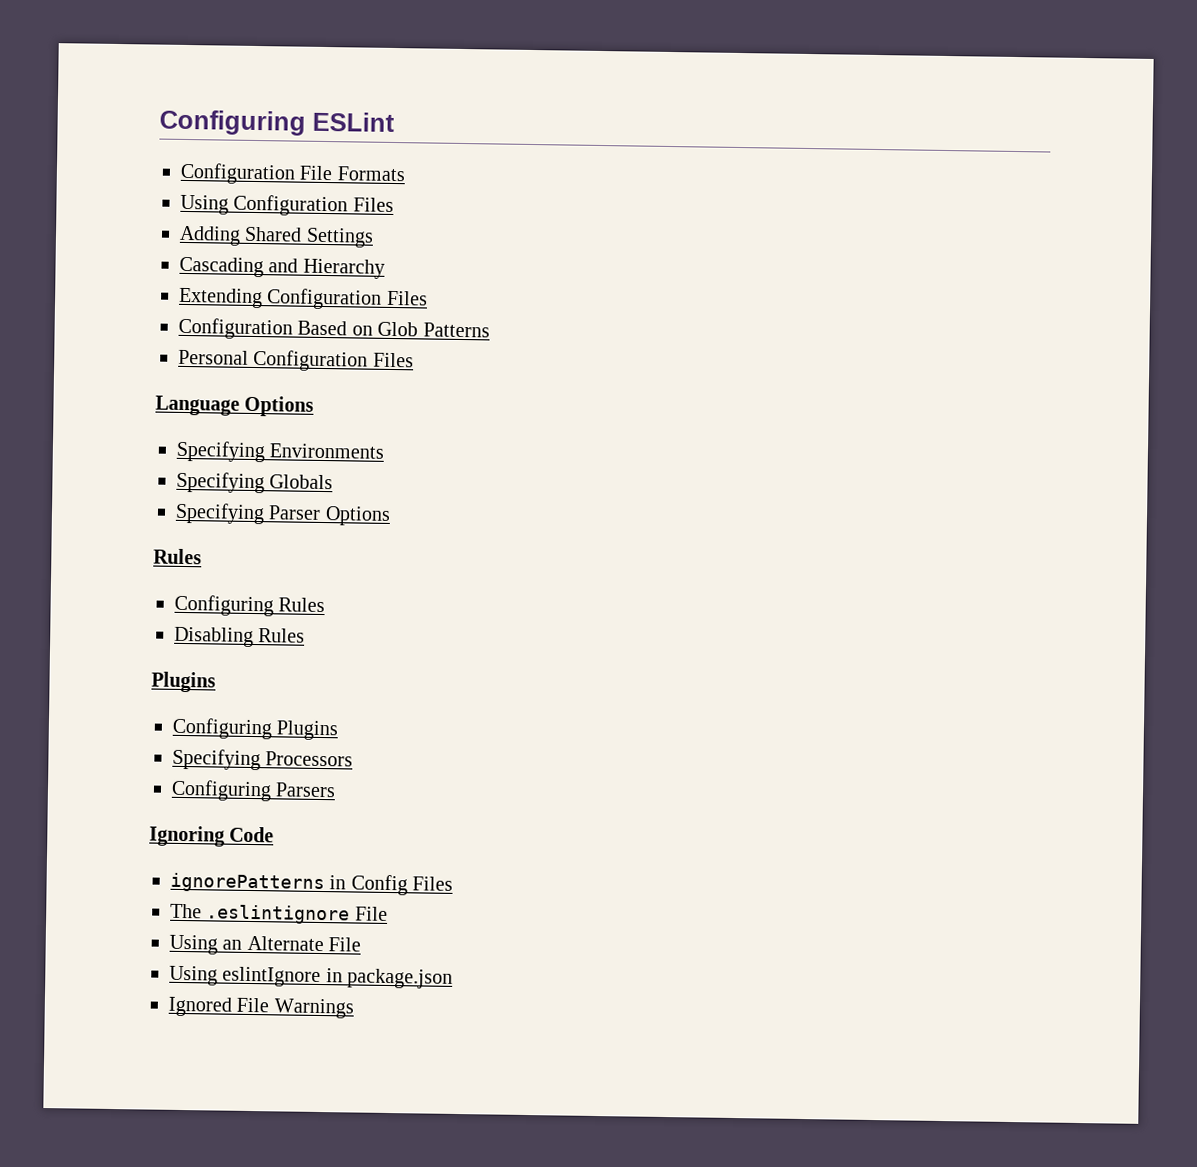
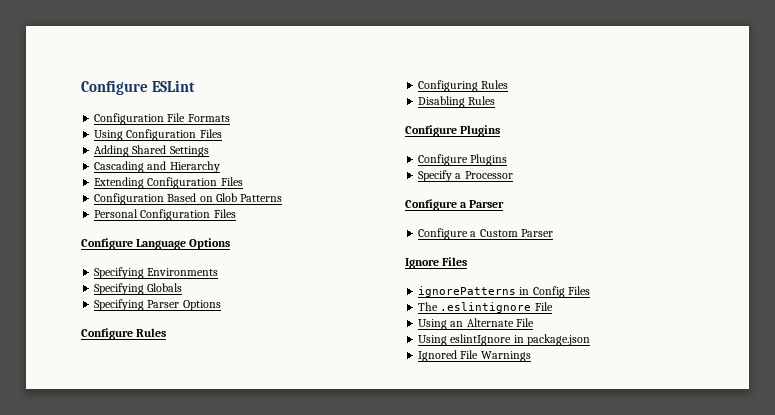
- Configuring ESLint
+ Configure ESLint
- Language Options
+ Configure Language Options
  Specifying Parser Options
- Rules
+ Configure Rules
  Disabling Rules
- Plugins
- Configuring Plugins
- Specifying Processors
- Configuring Parsers
- Ignoring Code
+ Configure Plugins
+ Configure Plugins
+ Specify a Processor
+ Configure a Parser
+ Configure a Custom Parser
+ Ignore Files

